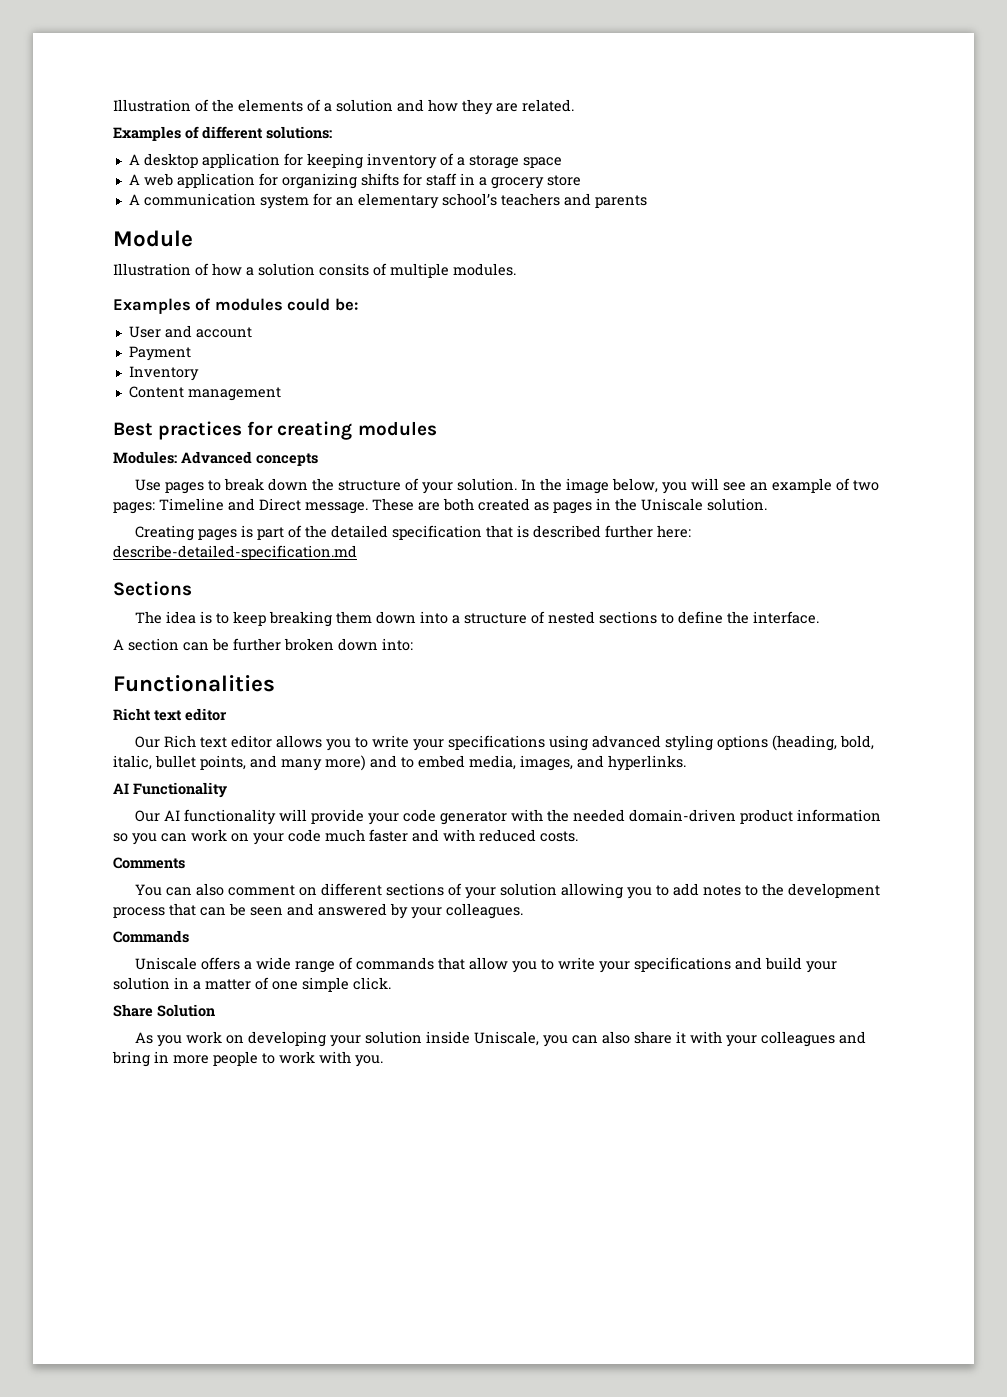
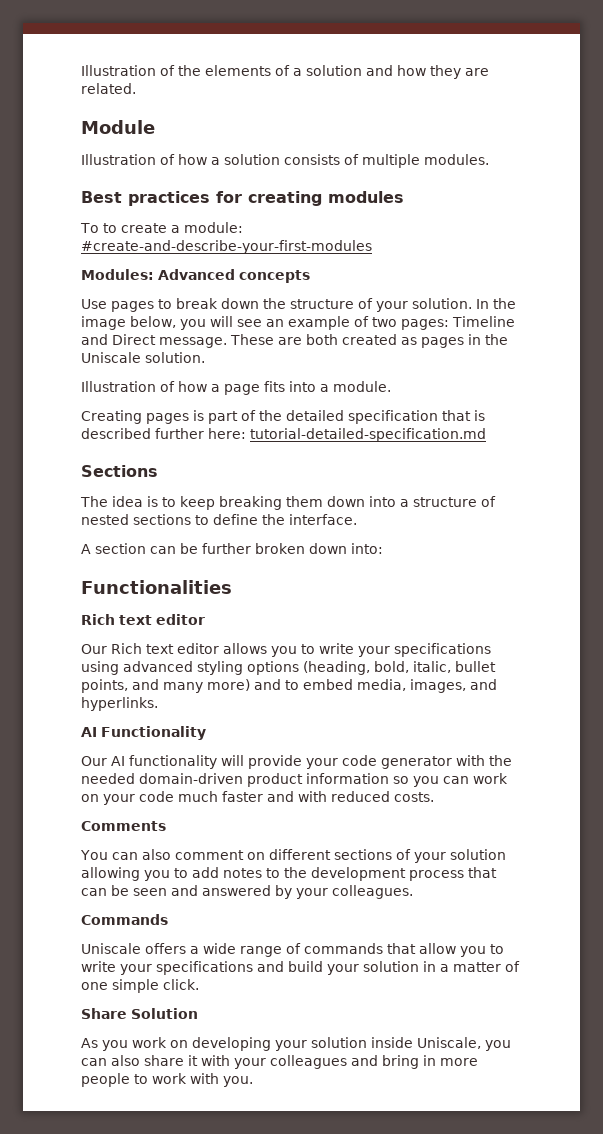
- Examples of different solutions:
- A desktop application for keeping inventory of a storage space
- A web application for organizing shifts for staff in a grocery store
- A communication system for an elementary school’s teachers and parents
- Illustration of how a solution consits of multiple modules.
+ Illustration of how a solution consists of multiple modules.
- Examples of modules could be:
- User and account
- Payment
- Inventory
- Content management
+ To to create a module: #create-and-describe-your-first-modules
+ Illustration of how a page fits into a module.
- Creating pages is part of the detailed specification that is described further here: describe-detailed-specification.md
+ Creating pages is part of the detailed specification that is described further here: tutorial-detailed-specification.md
  Functionalities
- Richt text editor
+ Rich text editor

